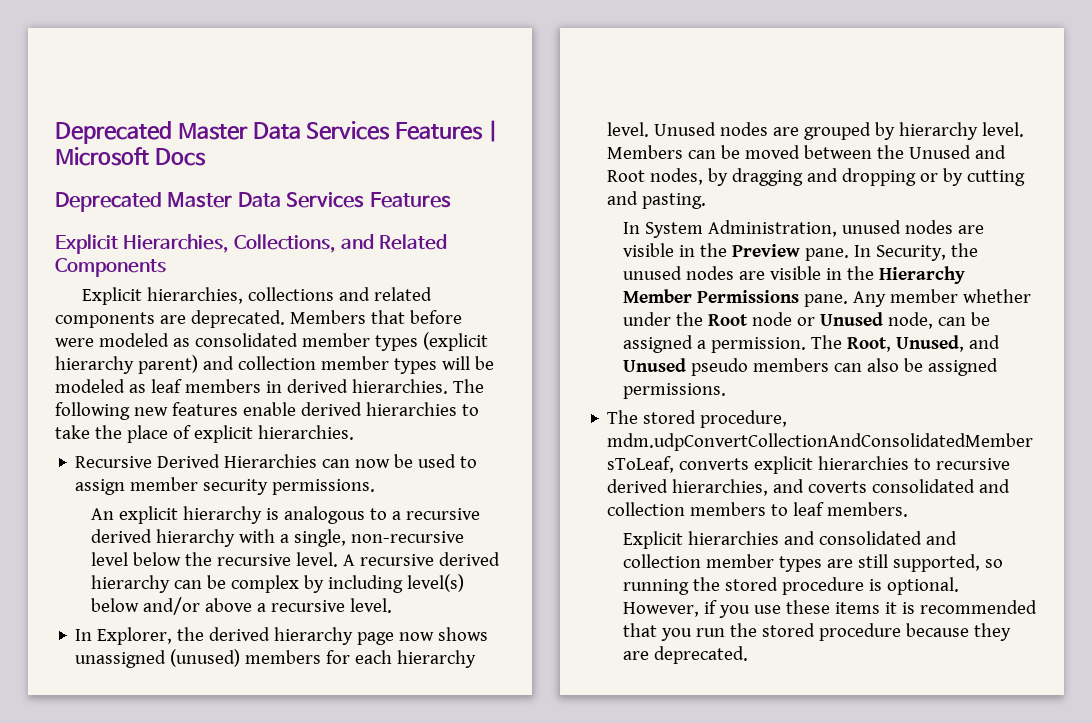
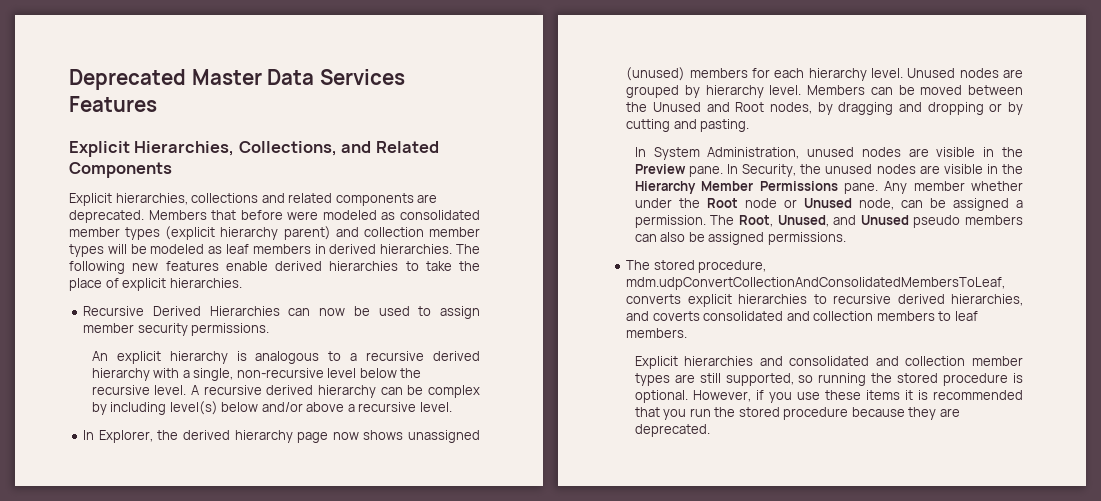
- Deprecated Master Data Services Features | Microsoft Docs

